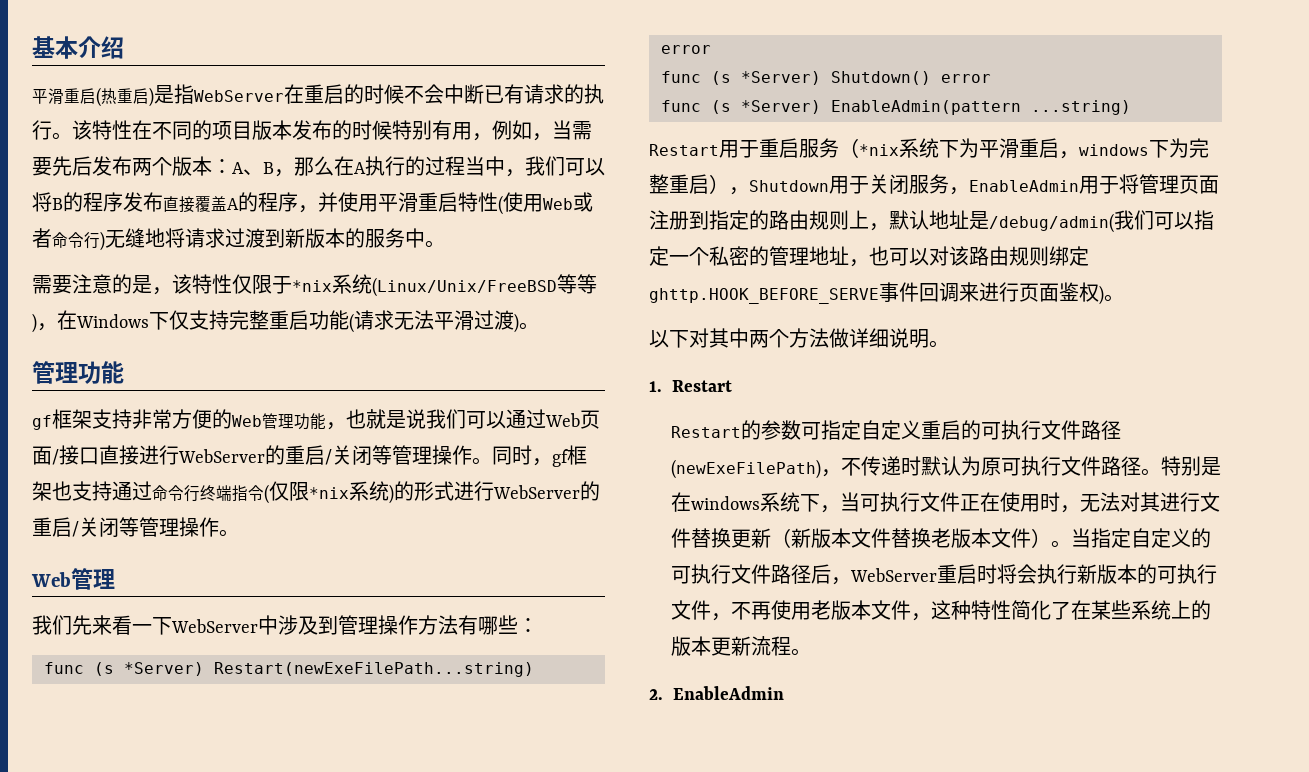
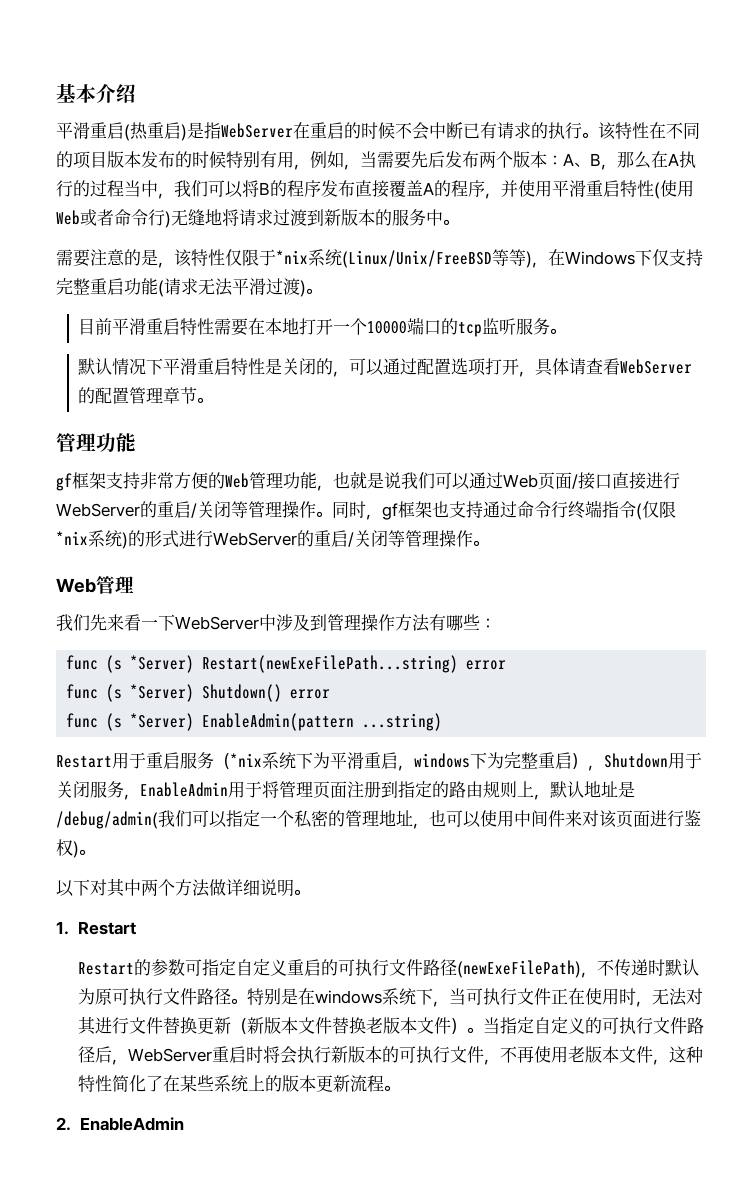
+ 目前平滑重启特性需要在本地打开一个10000端口的tcp监听服务。
+ 默认情况下平滑重启特性是关闭的，可以通过配置选项打开，具体请查看WebServer的配置管理章节。
- Restart用于重启服务（*nix系统下为平滑重启，windows下为完整重启），Shutdown用于关闭服务，EnableAdmin用于将管理页面注册到指定的路由规则上，默认地址是/debug/admin(我们可以指定一个私密的管理地址，也可以对该路由规则绑定ghttp.HOOK_BEFORE_SERVE事件回调来进行页面鉴权)。
+ Restart用于重启服务（*nix系统下为平滑重启，windows下为完整重启），Shutdown用于关闭服务，EnableAdmin用于将管理页面注册到指定的路由规则上，默认地址是/debug/admin(我们可以指定一个私密的管理地址，也可以使用中间件来对该页面进行鉴权)。

